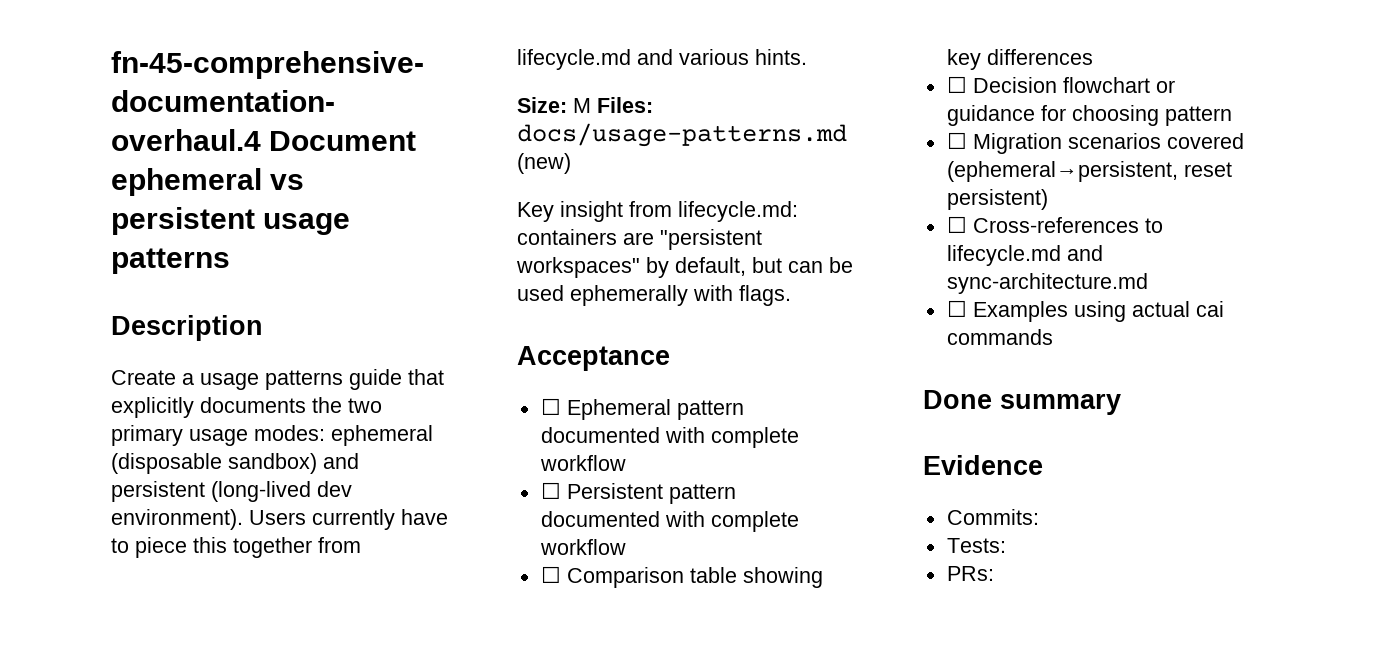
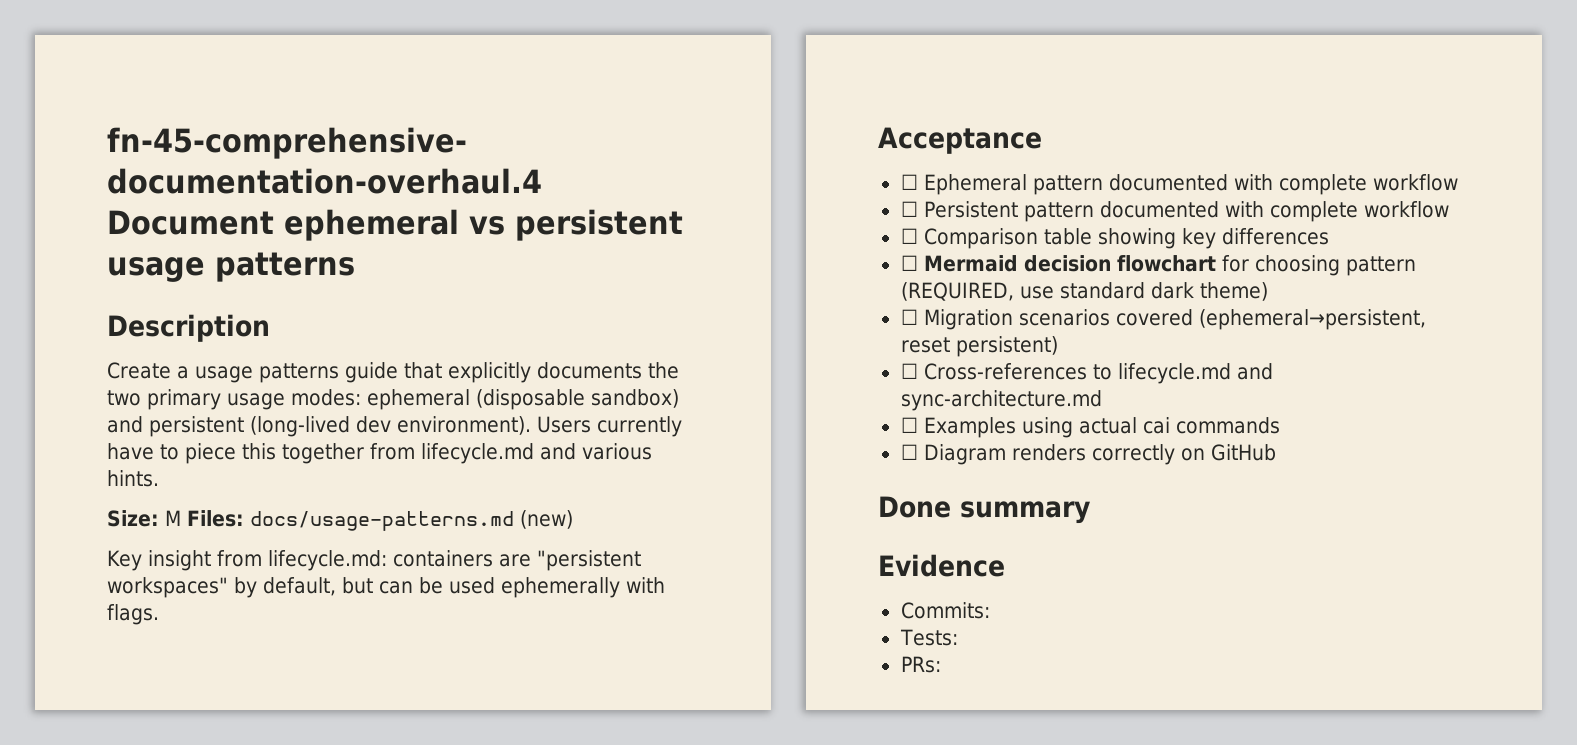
- ☐ Decision flowchart or guidance for choosing pattern
+ ☐ Mermaid decision flowchart for choosing pattern (REQUIRED, use standard dark theme)
+ ☐ Diagram renders correctly on GitHub

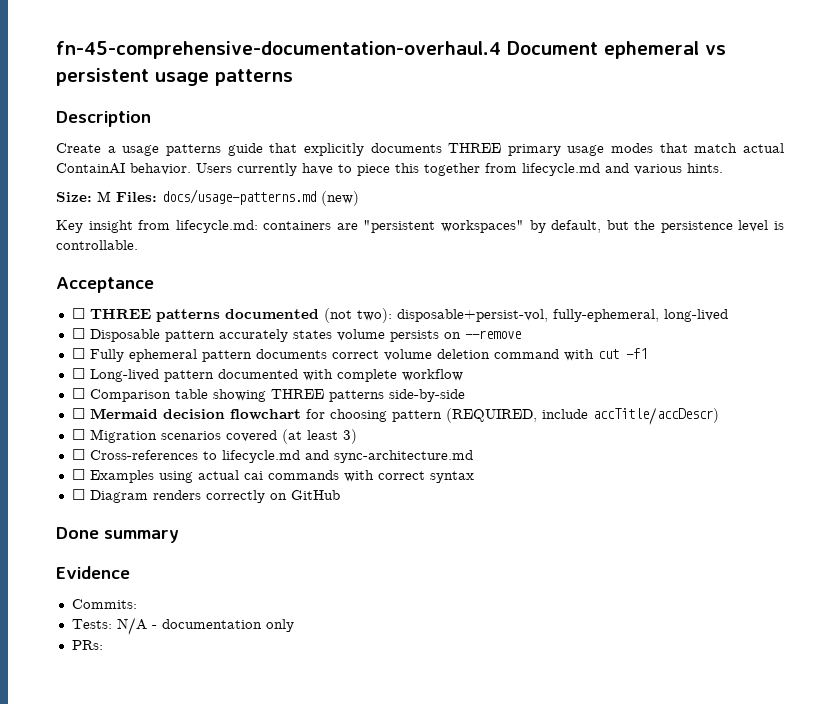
- Create a usage patterns guide that explicitly documents the two primary usage modes: ephemeral (disposable sandbox) and persistent (long-lived dev environment).
+ Create a usage patterns guide that explicitly documents THREE primary usage modes that match actual ContainAI behavior.
- Key insight from lifecycle.md: containers are "persistent workspaces" by default, but can be used ephemerally with flags.
+ Key insight from lifecycle.md: containers are "persistent workspaces" by default, but the persistence level is controllable.
  Acceptance
- ☐ Ephemeral pattern documented with complete workflow
- ☐ Persistent pattern documented with complete workflow
+ ☐ THREE patterns documented (not two): disposable+persist-vol, fully-ephemeral, long-lived
+ ☐ Disposable pattern accurately states volume persists on --remove
+ ☐ Fully ephemeral pattern documents correct volume deletion command with cut -f1
+ ☐ Long-lived pattern documented with complete workflow
- ☐ Comparison table showing key differences
+ ☐ Comparison table showing THREE patterns side-by-side
- ☐ Mermaid decision flowchart for choosing pattern (REQUIRED, use standard dark theme)
+ ☐ Mermaid decision flowchart for choosing pattern (REQUIRED, include accTitle/accDescr)
- ☐ Migration scenarios covered (ephemeral→persistent, reset persistent)
+ ☐ Migration scenarios covered (at least 3)
- ☐ Examples using actual cai commands
+ ☐ Examples using actual cai commands with correct syntax
- Tests:
+ Tests: N/A - documentation only

